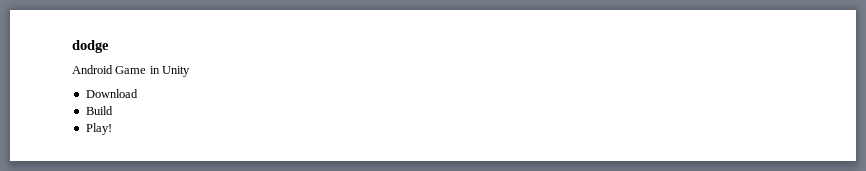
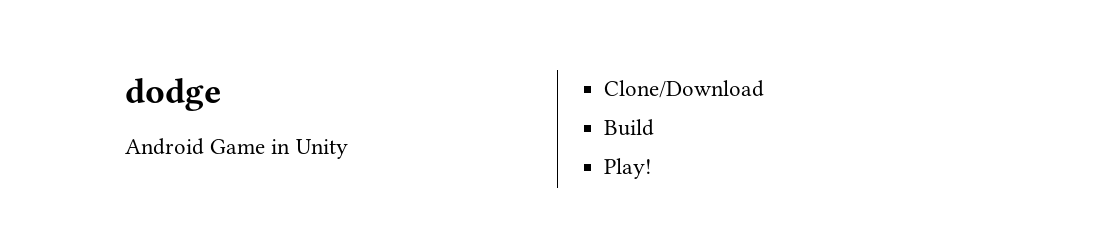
- Download
+ Clone/Download

